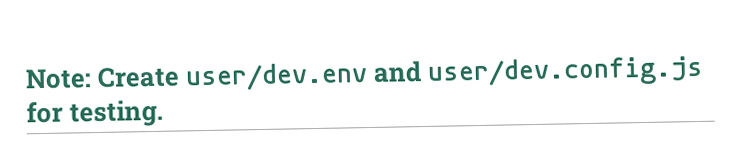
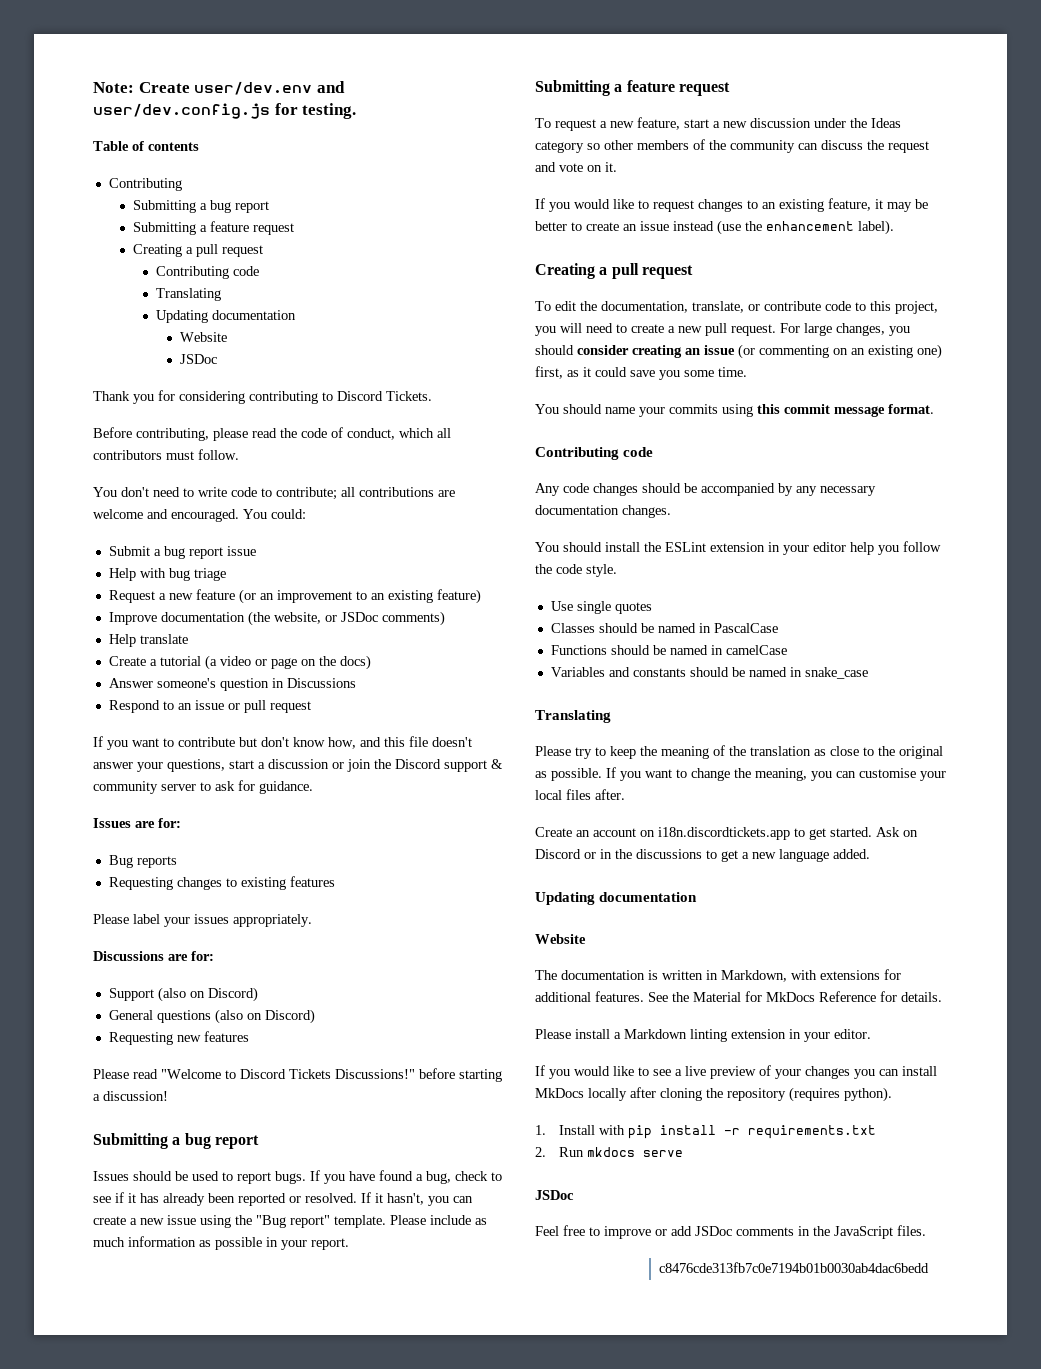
+ Table of contents
+ Contributing
+ Submitting a bug report
+ Submitting a feature request
+ Creating a pull request
+ Contributing code
+ Translating
+ Updating documentation
+ Website
+ JSDoc
+ Thank you for considering contributing to Discord Tickets.
+ Before contributing, please read the code of conduct, which all contributors must follow.
+ You don't need to write code to contribute; all contributions are welcome and encouraged. You could:
+ Submit a bug report issue
+ Help with bug triage
+ Request a new feature (or an improvement to an existing feature)
+ Improve documentation (the website, or JSDoc comments)
+ Help translate
+ Create a tutorial (a video or page on the docs)
+ Answer someone's question in Discussions
+ Respond to an issue or pull request
+ If you want to contribute but don't know how, and this file doesn't answer your questions, start a discussion or join the Discord support & community server to ask for guidance.
+ Issues are for:
+ Bug reports
+ Requesting changes to existing features
+ Please label your issues appropriately.
+ Discussions are for:
+ Support (also on Discord)
+ General questions (also on Discord)
+ Requesting new features
+ Please read "Welcome to Discord Tickets Discussions!" before starting a discussion!
+ Submitting a bug report
+ Issues should be used to report bugs. If you have found a bug, check to see if it has already been reported or resolved. If it hasn't, you can create a new issue using the "Bug report" template. Please include as much information as possible in your report.
+ Submitting a feature request
+ To request a new feature, start a new discussion under the Ideas category so other members of the community can discuss the request and vote on it.
+ If you would like to request changes to an existing feature, it may be better to create an issue instead (use the enhancement label).
+ Creating a pull request
+ To edit the documentation, translate, or contribute code to this project, you will need to create a new pull request. For large changes, you should consider creating an issue (or commenting on an existing one) first, as it could save you some time.
+ You should name your commits using this commit message format.
+ Contributing code
+ Any code changes should be accompanied by any necessary documentation changes.
+ You should install the ESLint extension in your editor help you follow the code style.
+ Use single quotes
+ Classes should be named in PascalCase
+ Functions should be named in camelCase
+ Variables and constants should be named in snake_case
+ Translating
+ Please try to keep the meaning of the translation as close to the original as possible. If you want to change the meaning, you can customise your local files after.
+ Create an account on i18n.discordtickets.app to get started. Ask on Discord or in the discussions to get a new language added.
+ Updating documentation
+ Website
+ The documentation is written in Markdown, with extensions for additional features. See the Material for MkDocs Reference for details.
+ Please install a Markdown linting extension in your editor.
+ If you would like to see a live preview of your changes you can install MkDocs locally after cloning the repository (requires python).
+ 1. Install with pip install -r requirements.txt
+ 2. Run mkdocs serve
+ JSDoc
+ Feel free to improve or add JSDoc comments in the JavaScript files.
+ c8476cde313fb7c0e7194b01b0030ab4dac6bedd

